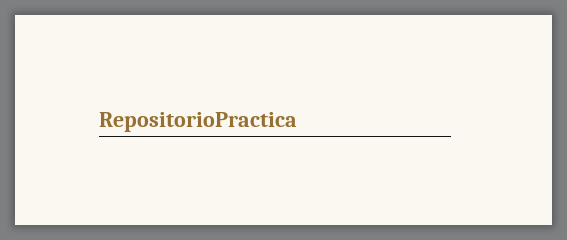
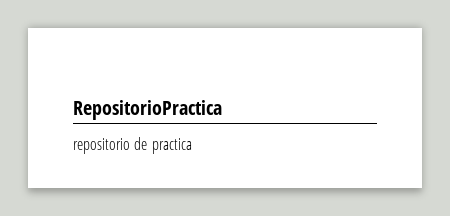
+ repositorio de practica

